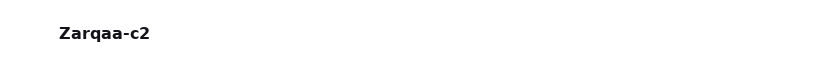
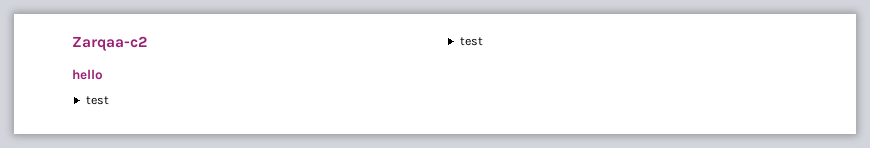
+ hello
+ test
+ test

